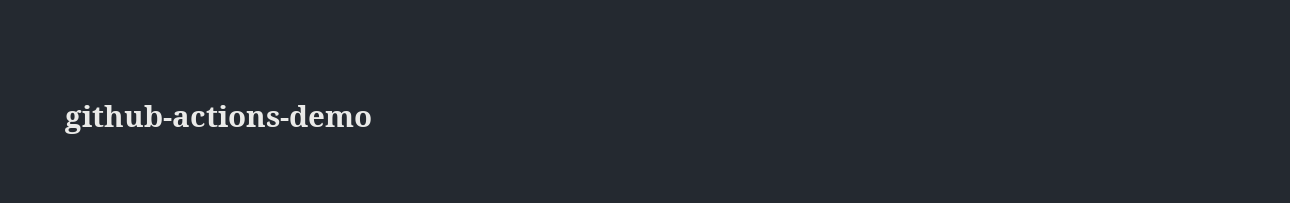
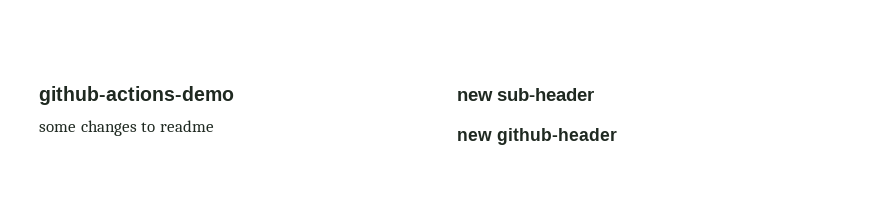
+ some changes to readme
+ new sub-header
+ new github-header

